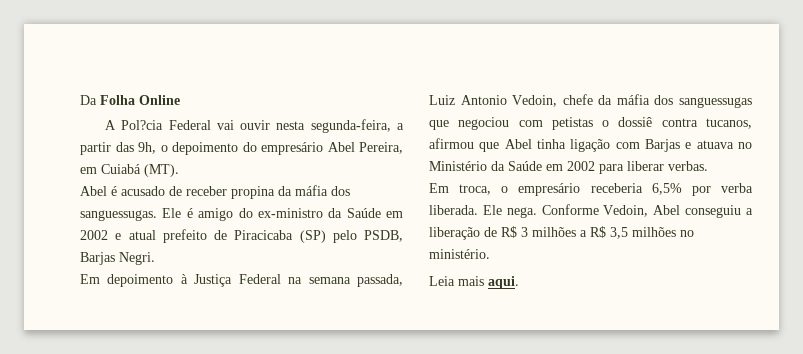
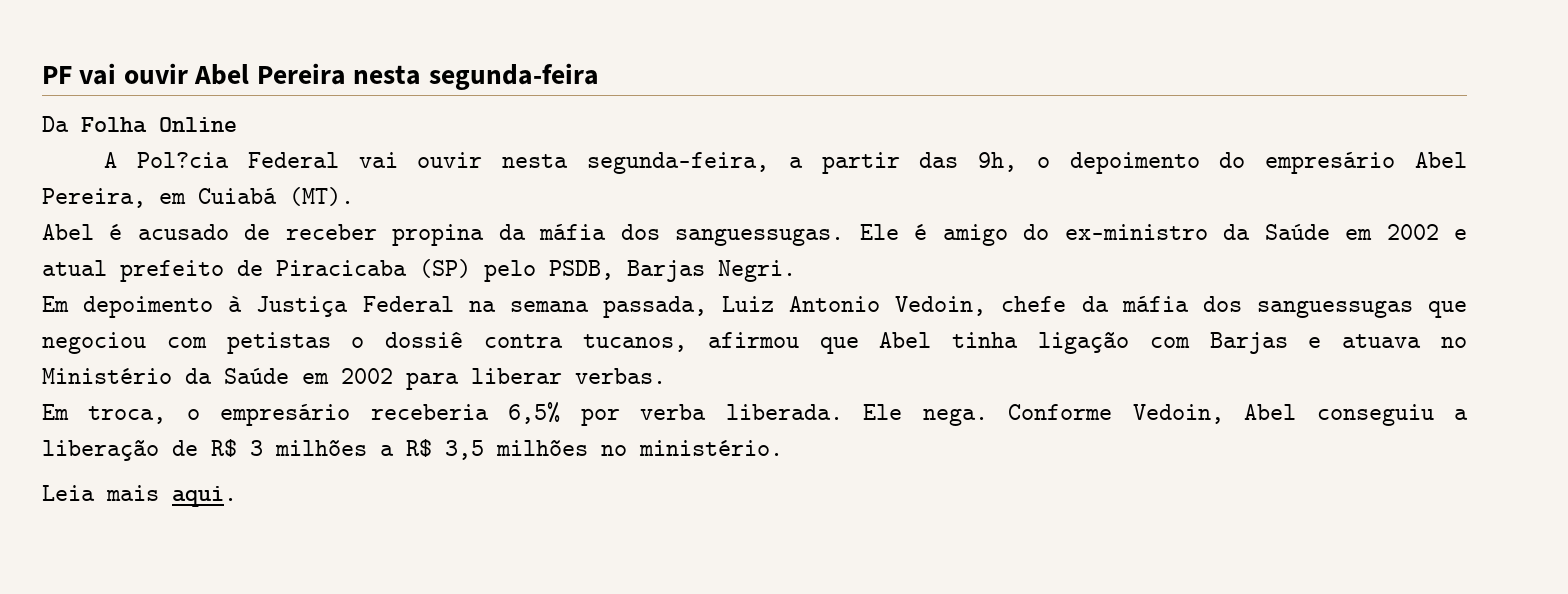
+ PF vai ouvir Abel Pereira nesta segunda-feira

